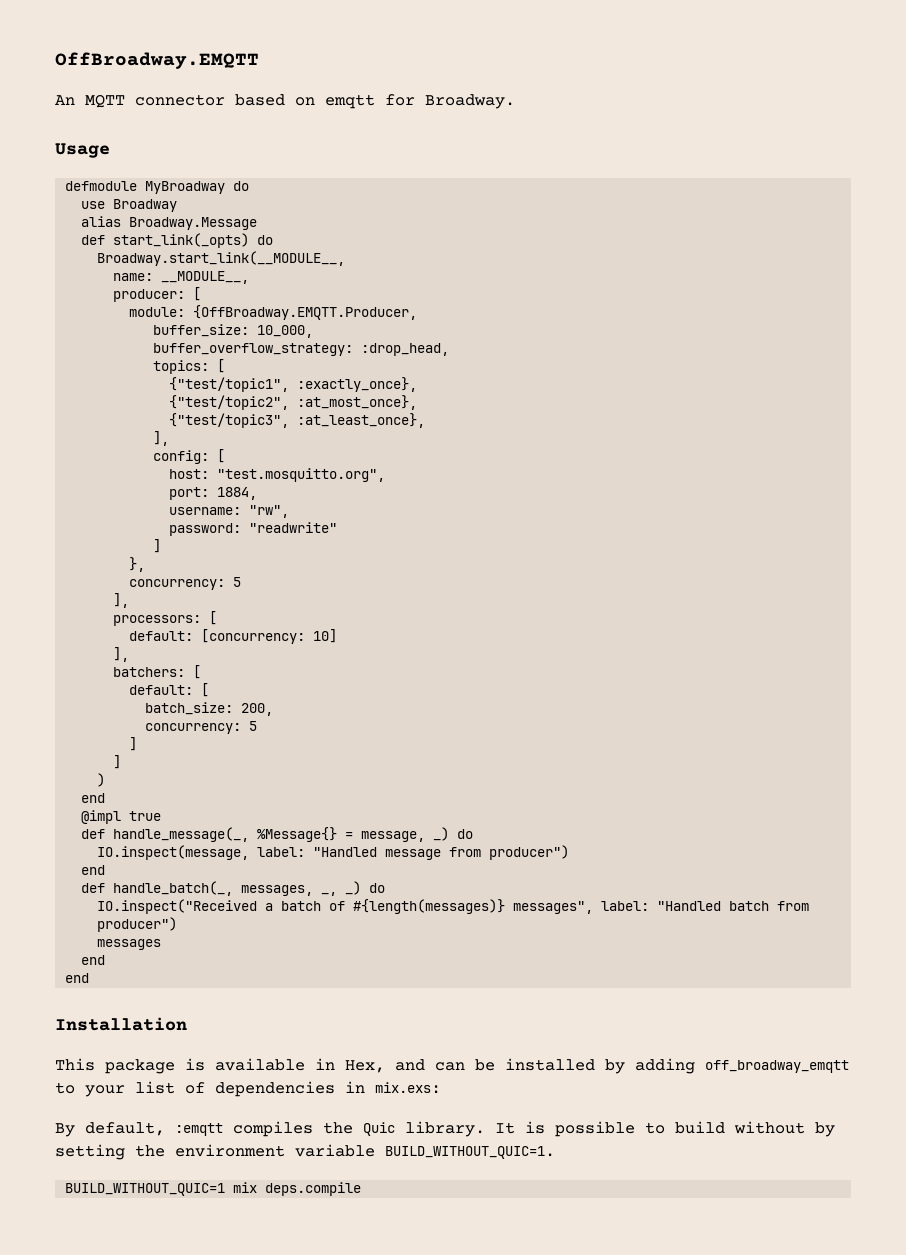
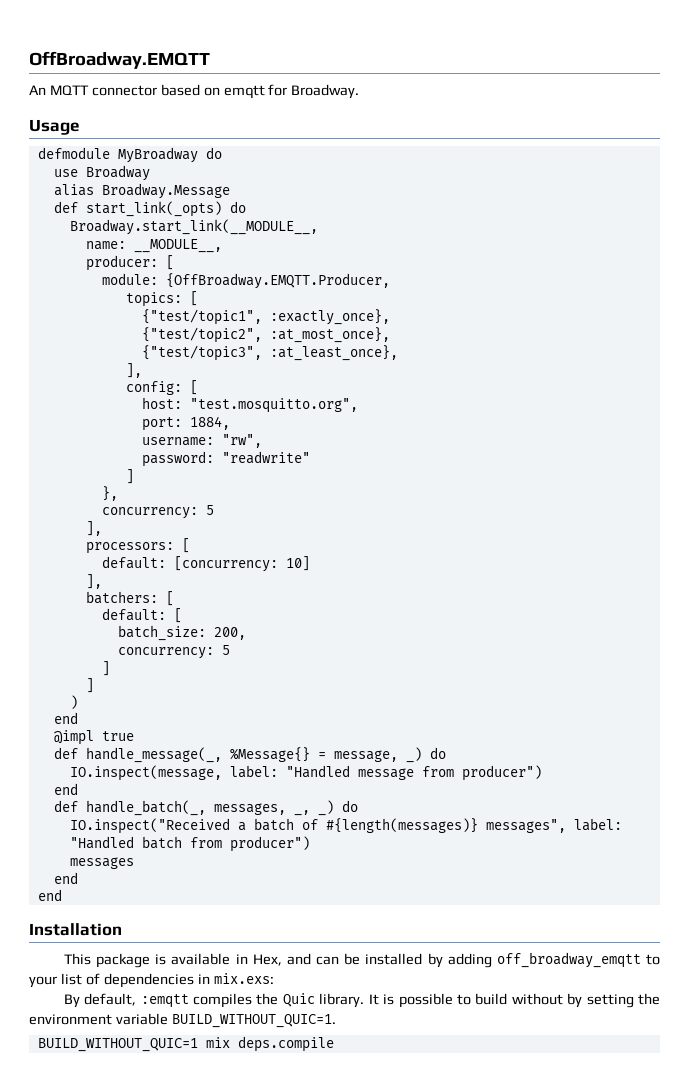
- buffer_size: 10_000,
- buffer_overflow_strategy: :drop_head,

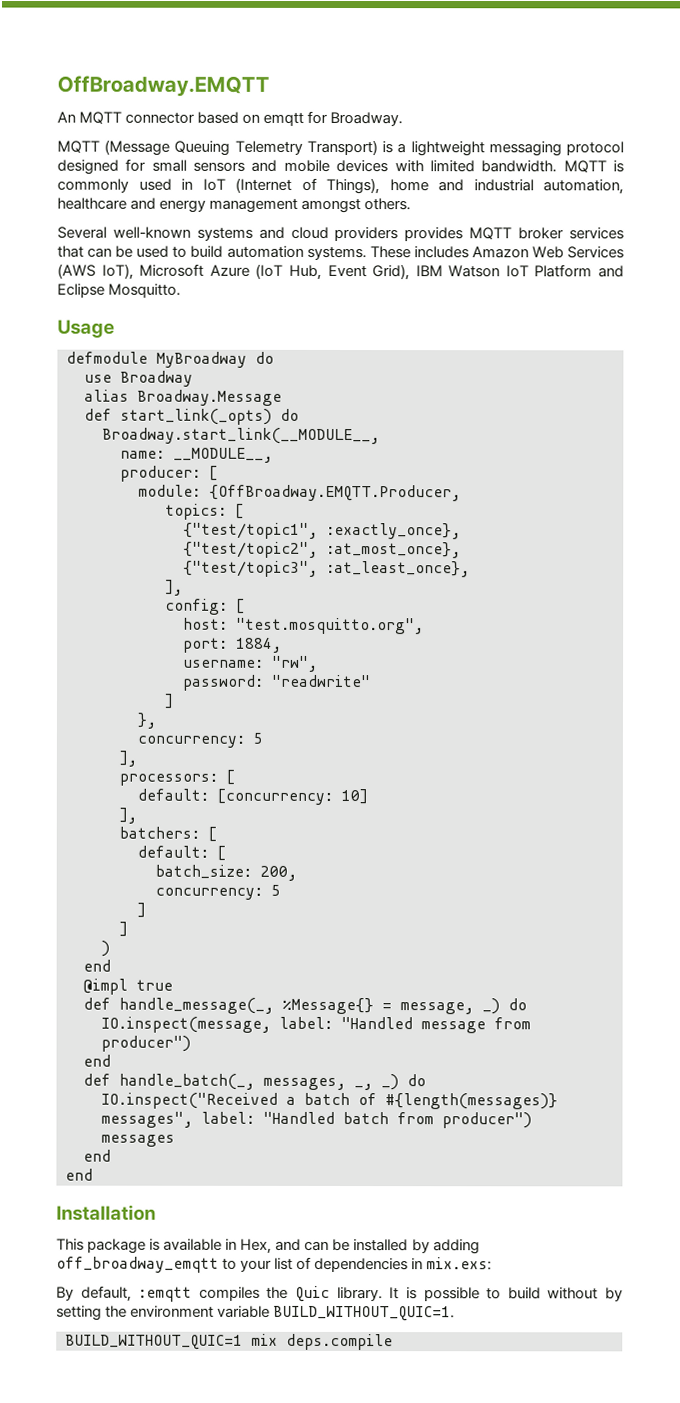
+ MQTT (Message Queuing Telemetry Transport) is a lightweight messaging protocol designed for small sensors and mobile devices with limited bandwidth. MQTT is commonly used in IoT (Internet of Things), home and industrial automation, healthcare and energy management amongst others.
+ Several well-known systems and cloud providers provides MQTT broker services that can be used to build automation systems. These includes Amazon Web Services (AWS IoT), Microsoft Azure (IoT Hub, Event Grid), IBM Watson IoT Platform and Eclipse Mosquitto.

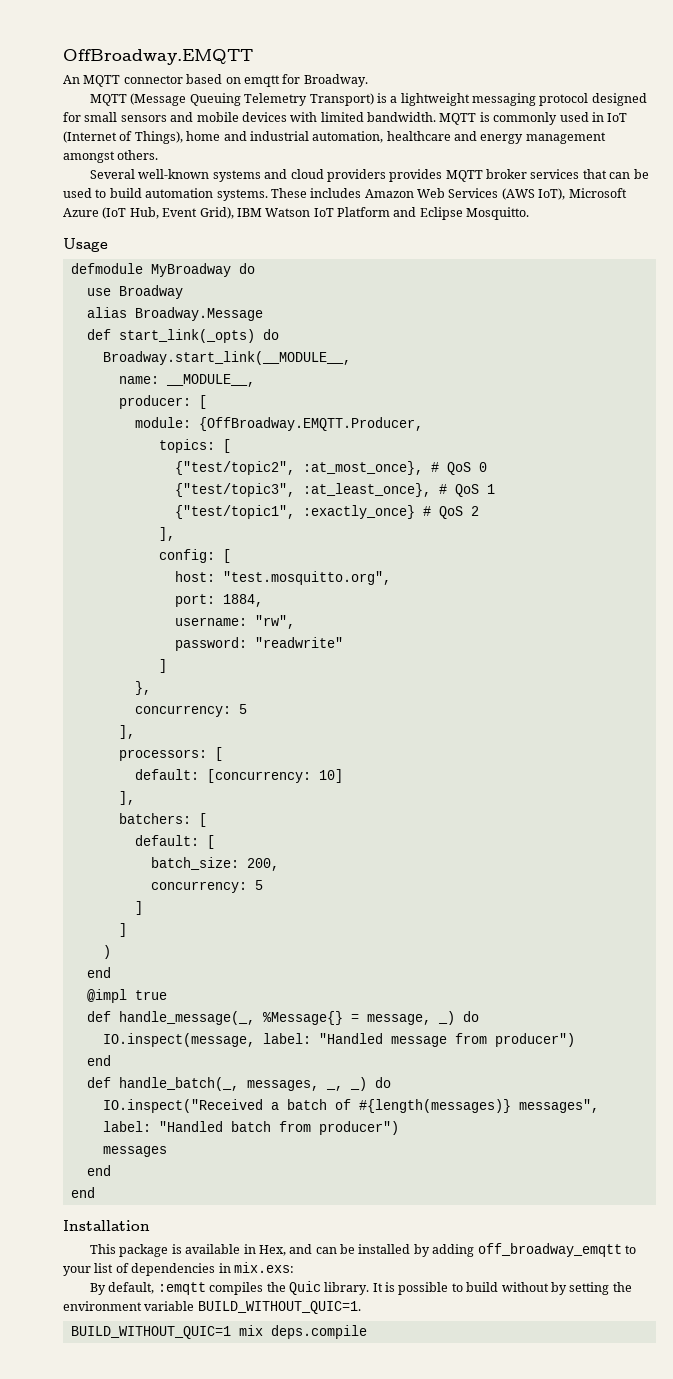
- {"test/topic1", :exactly_once},
- {"test/topic2", :at_most_once},
+ {"test/topic2", :at_most_once}, # QoS 0
- {"test/topic3", :at_least_once},
+ {"test/topic3", :at_least_once}, # QoS 1
+ {"test/topic1", :exactly_once} # QoS 2

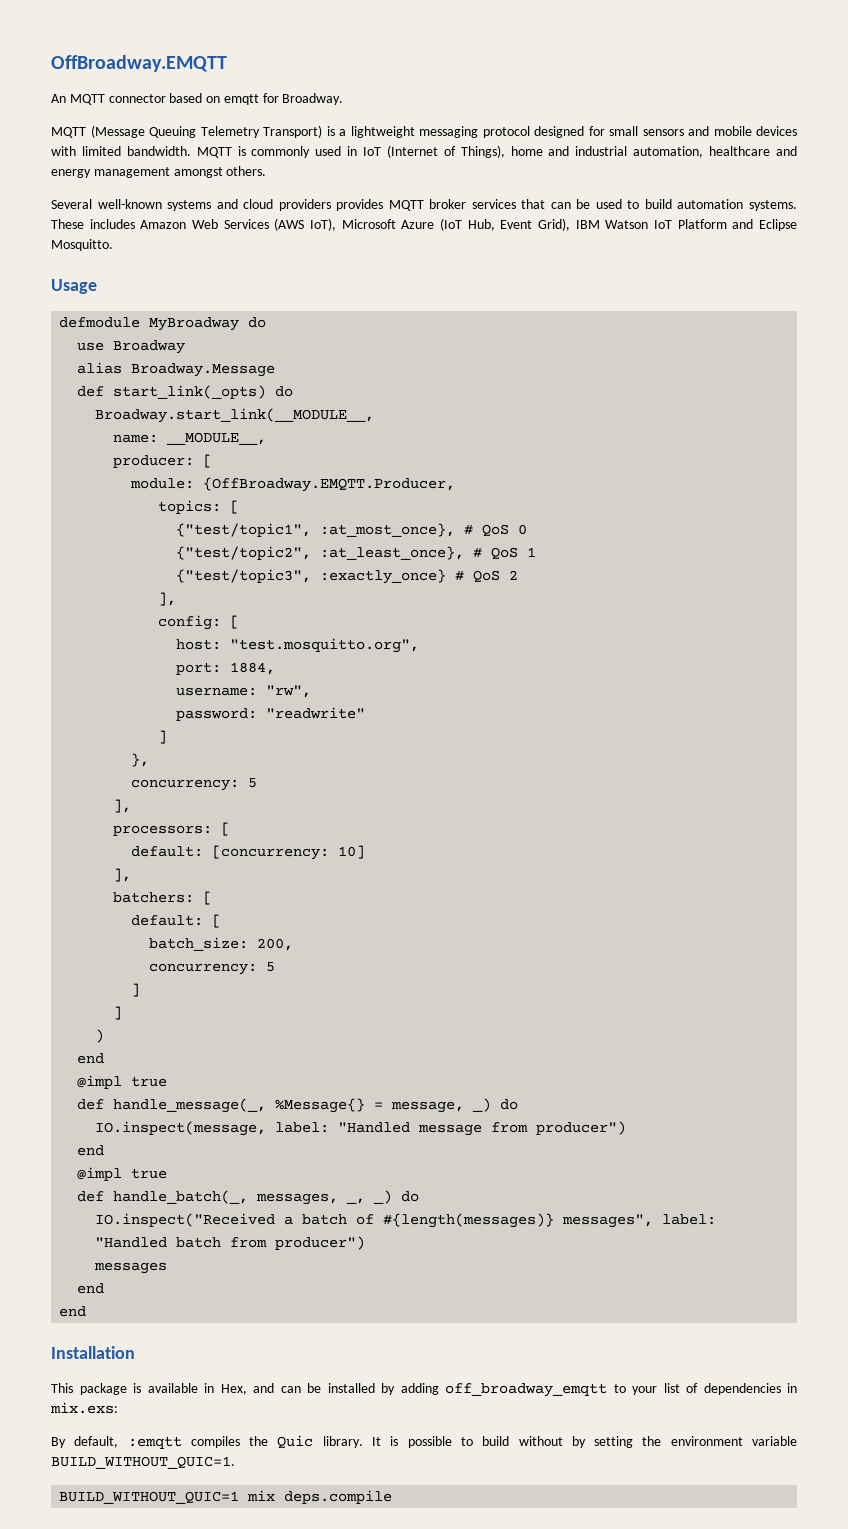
- {"test/topic2", :at_most_once}, # QoS 0
+ {"test/topic1", :at_most_once}, # QoS 0
- {"test/topic3", :at_least_once}, # QoS 1
+ {"test/topic2", :at_least_once}, # QoS 1
- {"test/topic1", :exactly_once} # QoS 2
+ {"test/topic3", :exactly_once} # QoS 2
  IO.inspect(message, label: "Handled message from producer")
  end
+ @impl true

